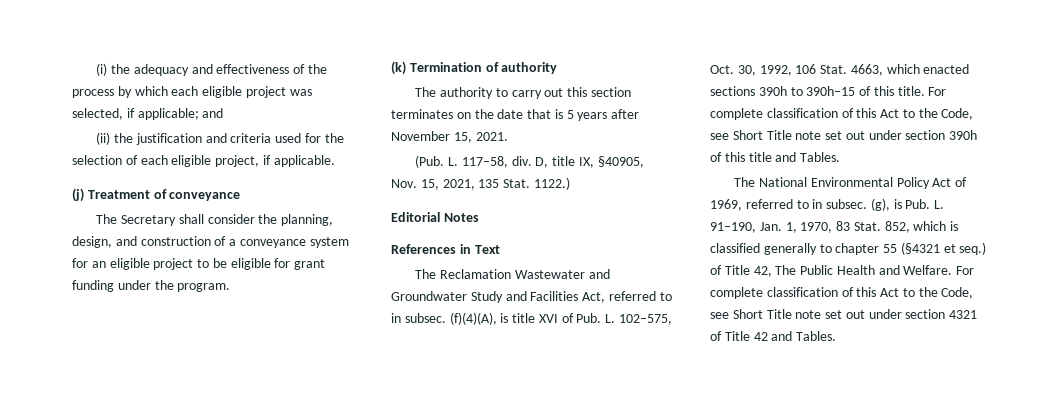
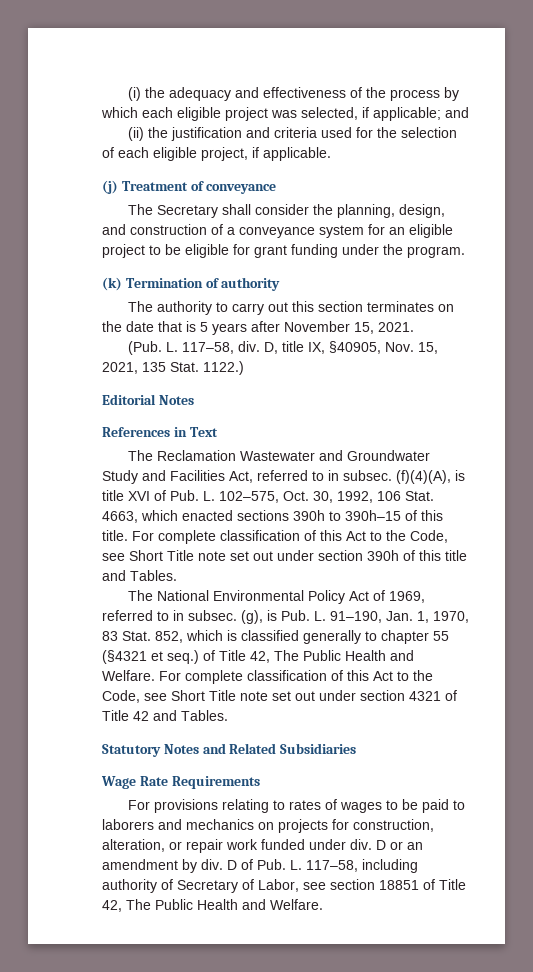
+ Statutory Notes and Related Subsidiaries
+ Wage Rate Requirements
+ For provisions relating to rates of wages to be paid to laborers and mechanics on projects for construction, alteration, or repair work funded under div. D or an amendment by div. D of Pub. L. 117–58, including authority of Secretary of Labor, see section 18851 of Title 42, The Public Health and Welfare.

